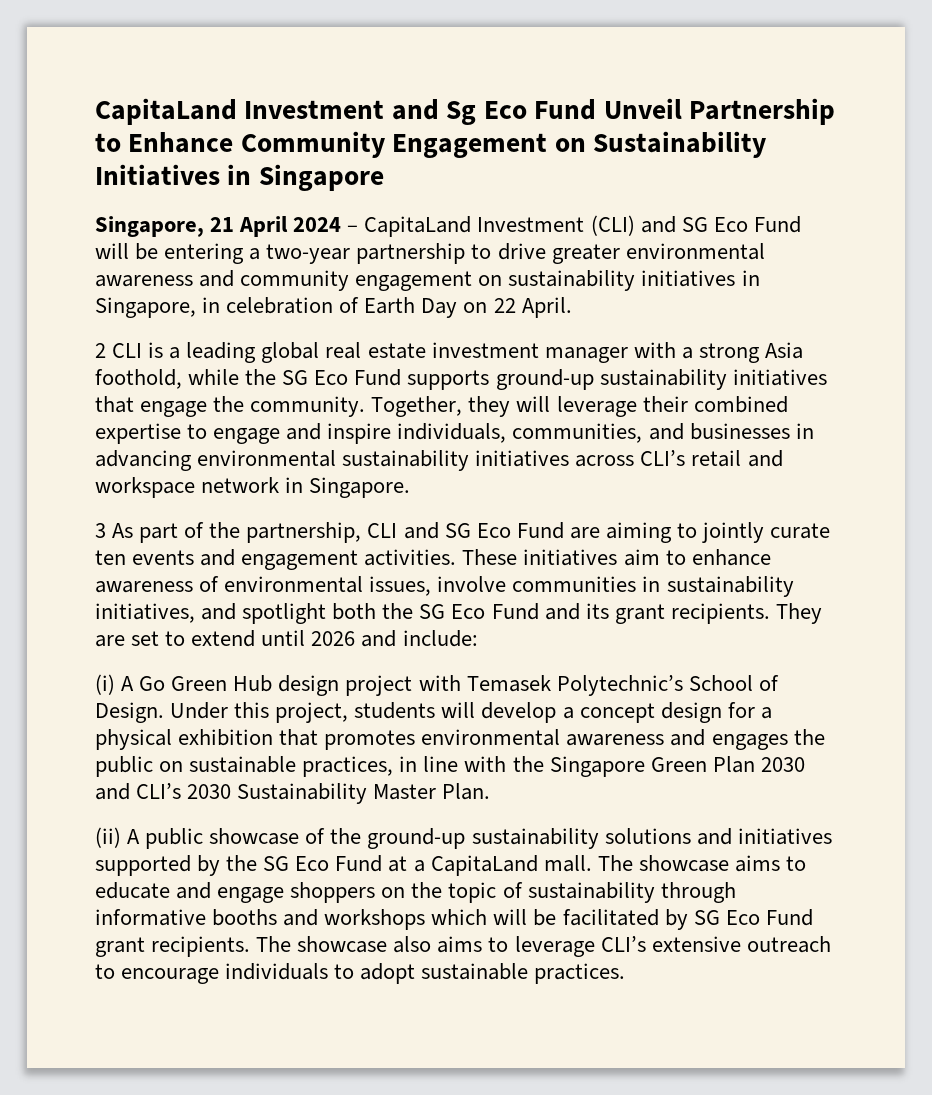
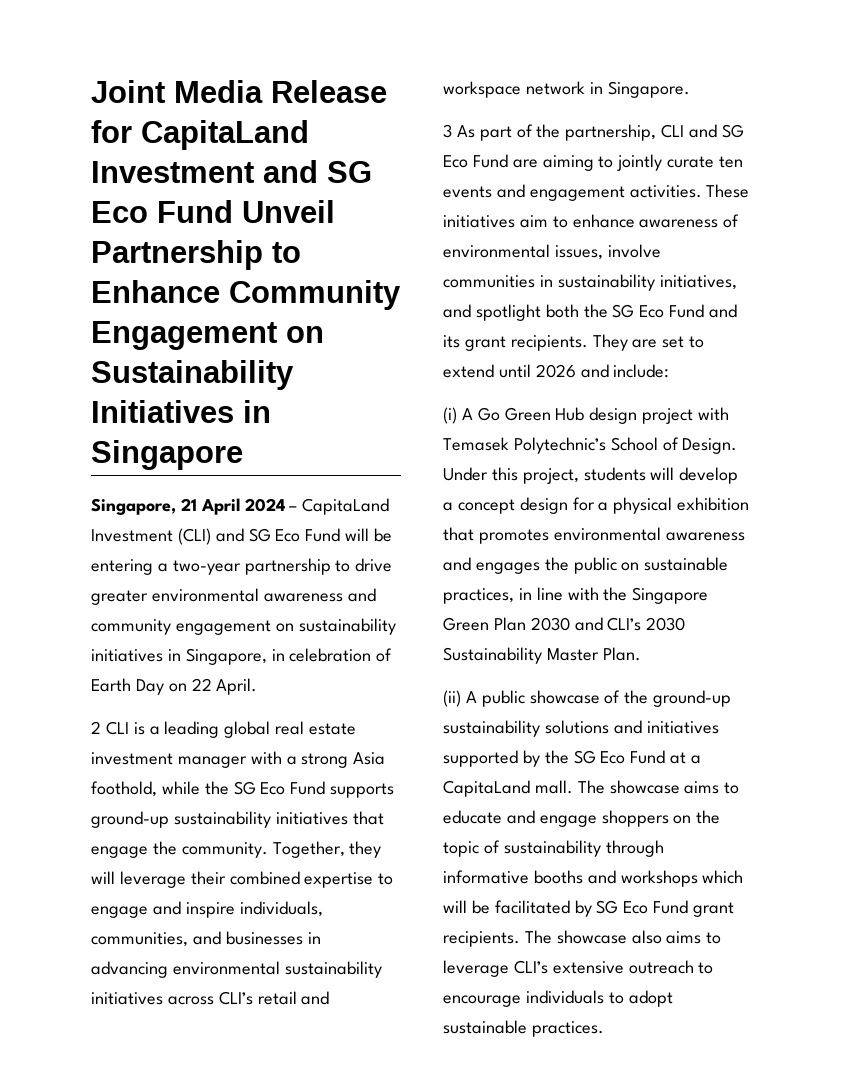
- CapitaLand Investment and Sg Eco Fund Unveil Partnership to Enhance Community Engagement on Sustainability Initiatives in Singapore
+ Joint Media Release for CapitaLand Investment and SG Eco Fund Unveil Partnership to Enhance Community Engagement on Sustainability Initiatives in Singapore

